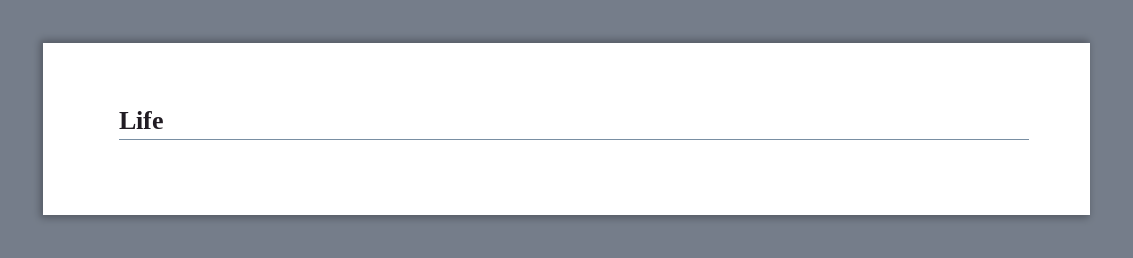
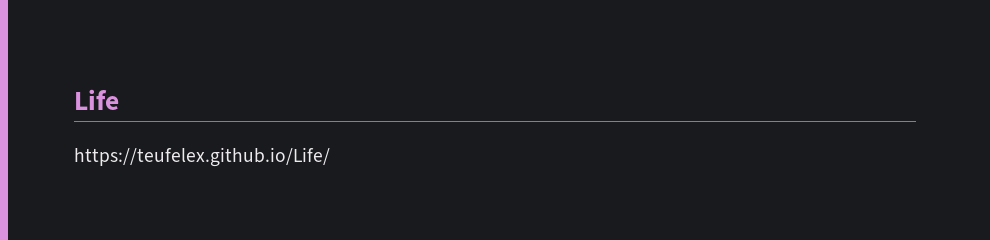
+ https://teufelex.github.io/Life/

